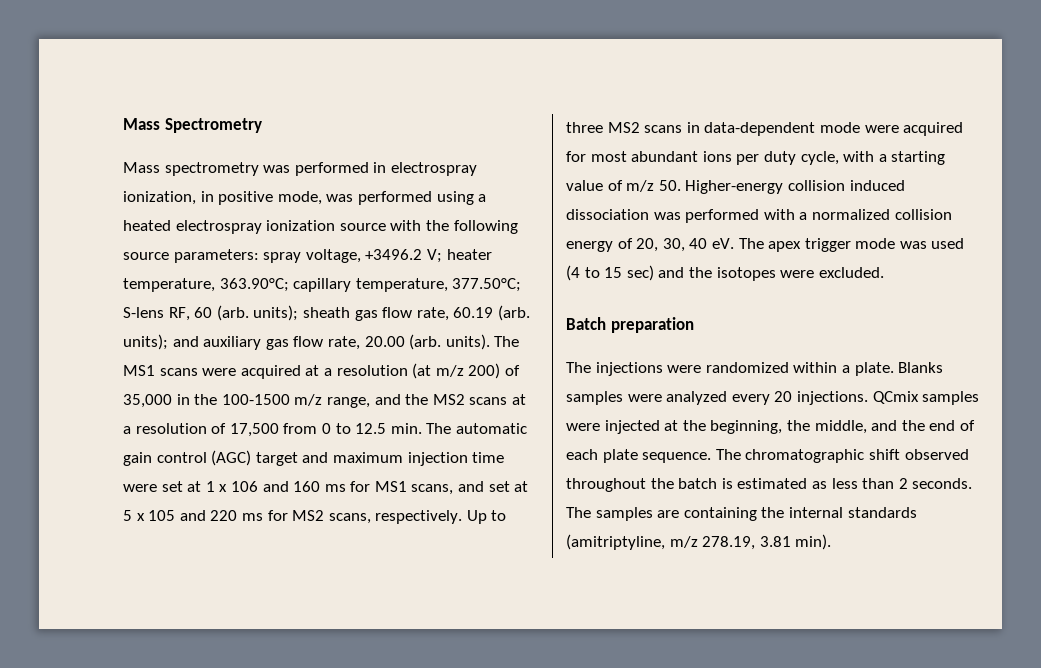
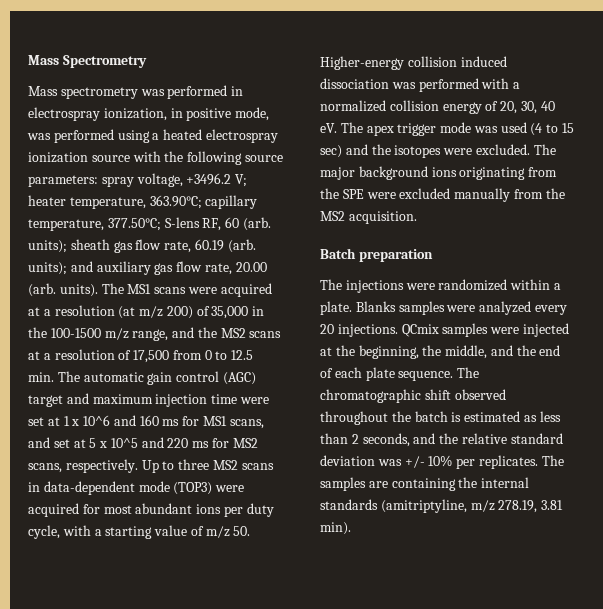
- The MS1 scans were acquired at a resolution (at m/z 200) of 35,000 in the 100-1500 m/z range, and the MS2 scans at a resolution of 17,500 from 0 to 12.5 min. The automatic gain control (AGC) target and maximum injection time were set at 1 x 106 and 160 ms for MS1 scans, and set at 5 x 105 and 220 ms for MS2 scans, respectively.
+ The MS1 scans were acquired at a resolution (at m/z 200) of 35,000 in the 100-1500 m/z range, and the MS2 scans at a resolution of 17,500 from 0 to 12.5 min. The automatic gain control (AGC) target and maximum injection time were set at 1 x 10^6 and 160 ms for MS1 scans, and set at 5 x 10^5 and 220 ms for MS2 scans, respectively.
- Up to three MS2 scans in data-dependent mode were acquired for most abundant ions per duty cycle, with a starting value of m/z 50. Higher-energy collision induced dissociation was performed with a normalized collision energy of 20, 30, 40 eV.
+ Up to three MS2 scans in data-dependent mode (TOP3) were acquired for most abundant ions per duty cycle, with a starting value of m/z 50. Higher-energy collision induced dissociation was performed with a normalized collision energy of 20, 30, 40 eV.
+ The major background ions originating from the SPE were excluded manually from the MS2 acquisition.
- The chromatographic shift observed throughout the batch is estimated as less than 2 seconds.
+ The chromatographic shift observed throughout the batch is estimated as less than 2 seconds, and the relative standard deviation was +/- 10% per replicates.

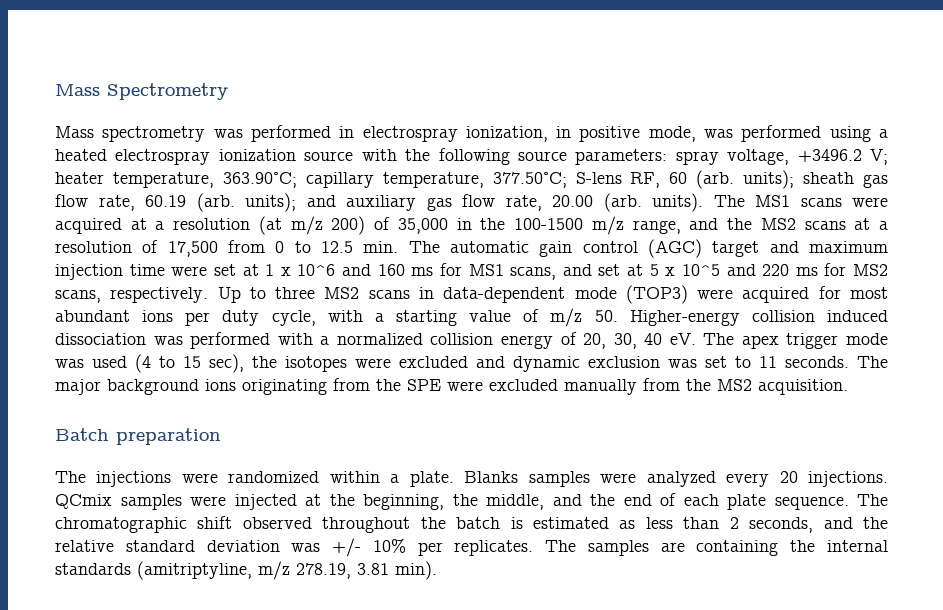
- The apex trigger mode was used (4 to 15 sec) and the isotopes were excluded.
+ The apex trigger mode was used (4 to 15 sec), the isotopes were excluded and dynamic exclusion was set to 11 seconds.

